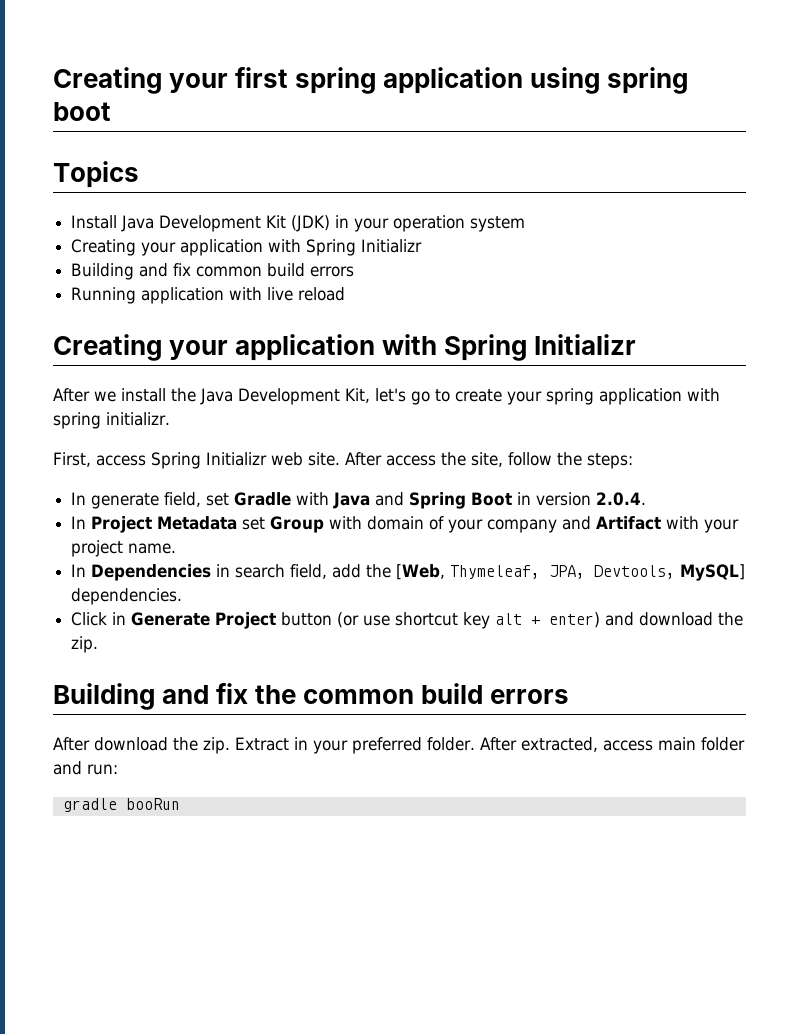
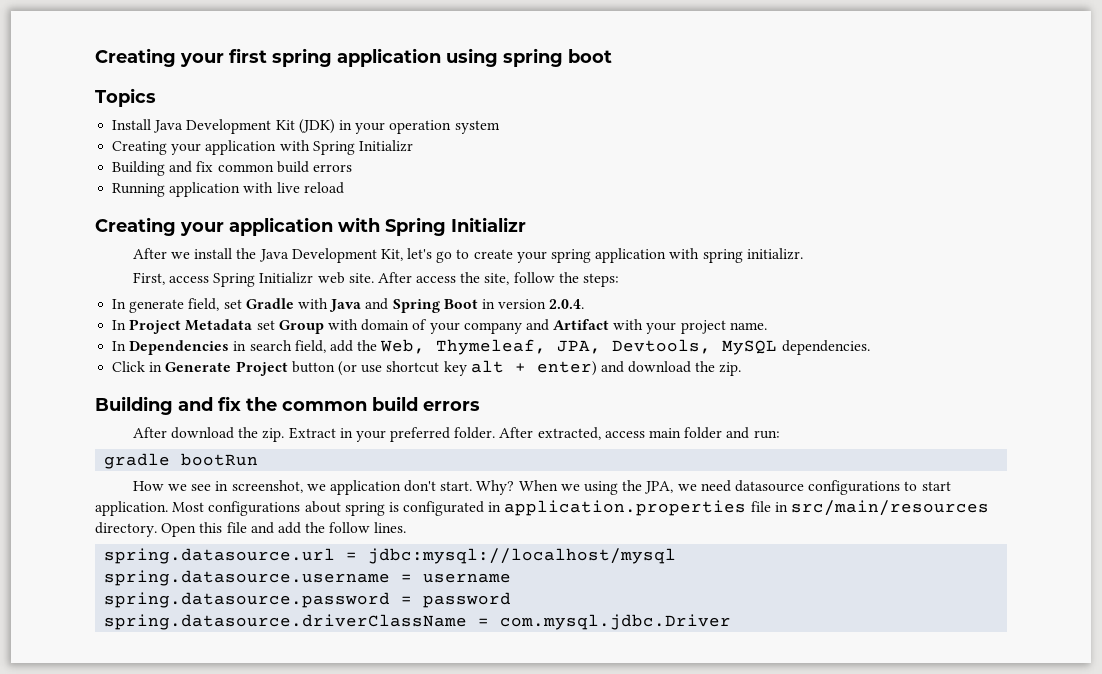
- In Dependencies in search field, add the [Web, Thymeleaf, JPA, Devtools, MySQL] dependencies.
+ In Dependencies in search field, add the Web, Thymeleaf, JPA, Devtools, MySQL dependencies.
- gradle booRun
+ gradle bootRun
+ How we see in screenshot, we application don't start. Why? When we using the JPA, we need datasource configurations to start application. Most configurations about spring is configurated in application.properties file in src/main/resources directory. Open this file and add the follow lines.
+ spring.datasource.url = jdbc:mysql://localhost/mysql
+ spring.datasource.username = username
+ spring.datasource.password = password
+ spring.datasource.driverClassName = com.mysql.jdbc.Driver

